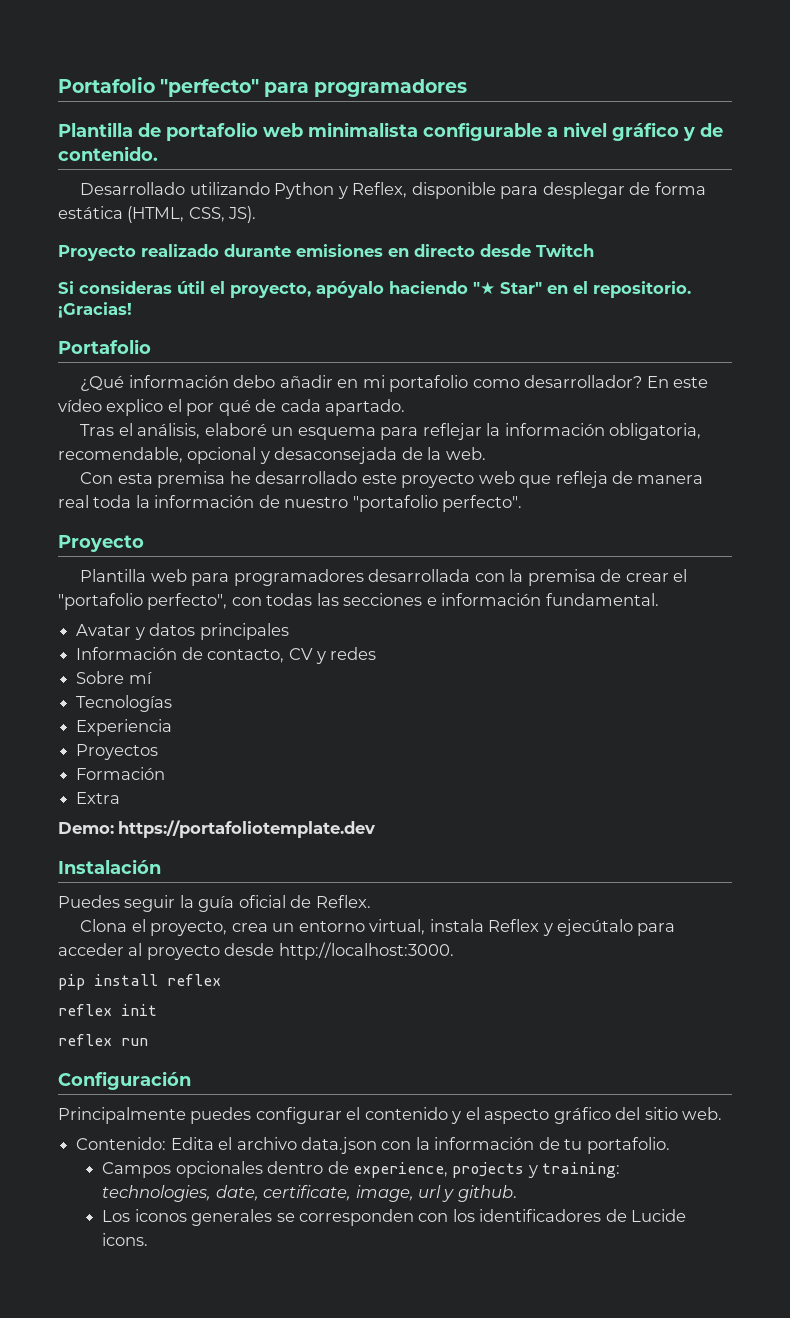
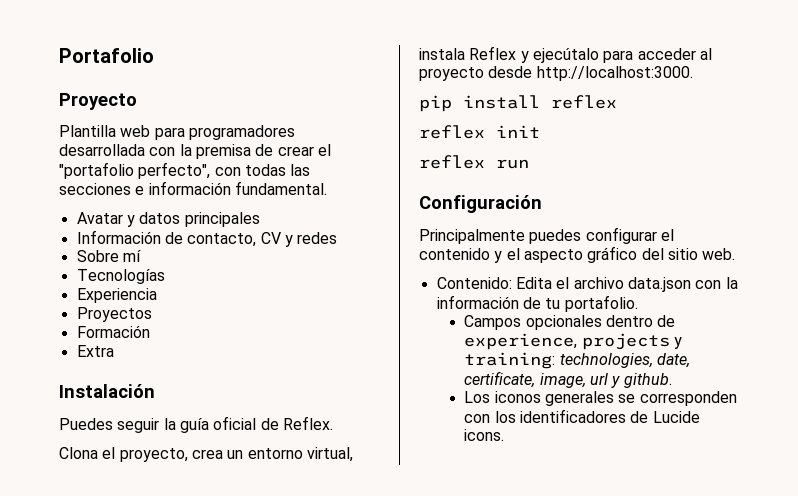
- Portafolio "perfecto" para programadores
- Plantilla de portafolio web minimalista configurable a nivel gráfico y de contenido.
- Desarrollado utilizando Python y Reflex, disponible para desplegar de forma estática (HTML, CSS, JS).
- Proyecto realizado durante emisiones en directo desde Twitch
- Si consideras útil el proyecto, apóyalo haciendo "★ Star" en el repositorio. ¡Gracias!
  Portafolio
- ¿Qué información debo añadir en mi portafolio como desarrollador? En este vídeo explico el por qué de cada apartado.
- Tras el análisis, elaboré un esquema para reflejar la información obligatoria, recomendable, opcional y desaconsejada de la web.
- Con esta premisa he desarrollado este proyecto web que refleja de manera real toda la información de nuestro "portafolio perfecto".
- Demo: https://portafoliotemplate.dev

